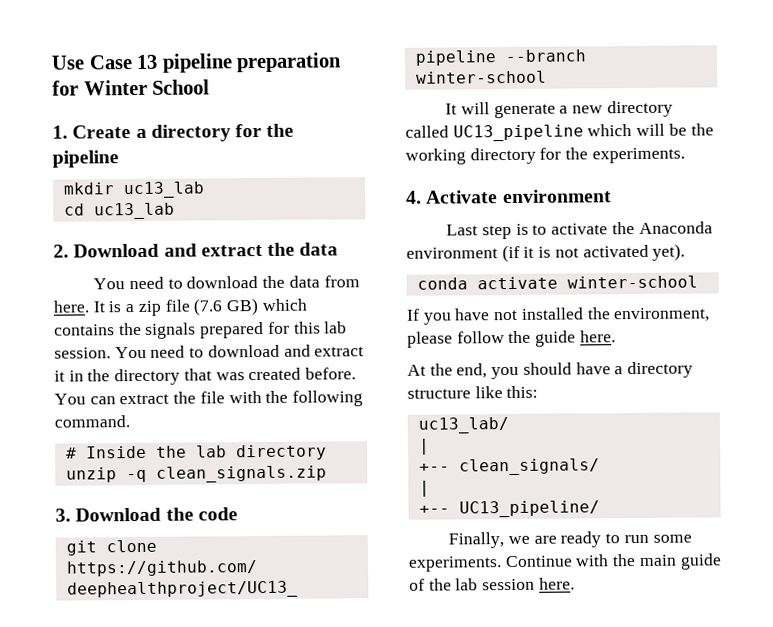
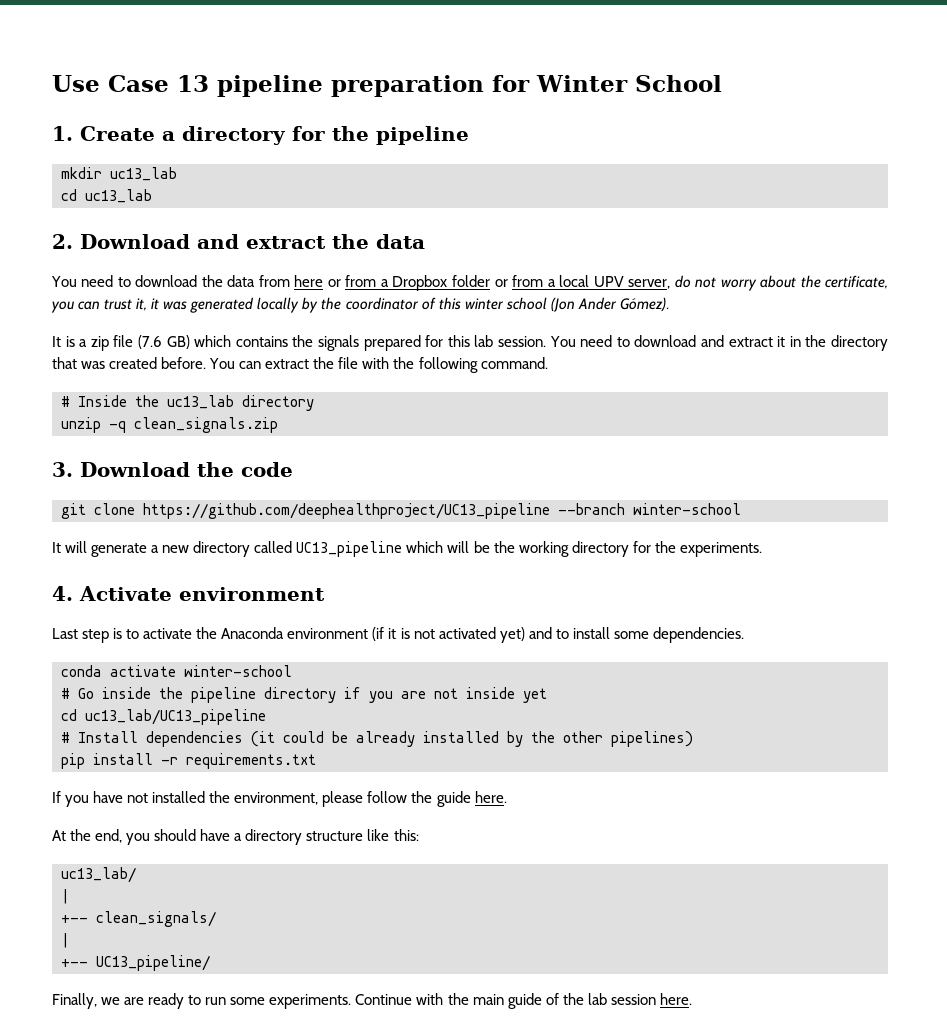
- You need to download the data from here. It is a zip file (7.6 GB) which contains the signals prepared for this lab session.
+ You need to download the data from here or from a Dropbox folder or from a local UPV server, do not worry about the certificate, you can trust it, it was generated locally by the coordinator of this winter school (Jon Ander Gómez).
+ It is a zip file (7.6 GB) which contains the signals prepared for this lab session.
- # Inside the lab directory
+ # Inside the uc13_lab directory
- Last step is to activate the Anaconda environment (if it is not activated yet).
+ Last step is to activate the Anaconda environment (if it is not activated yet) and to install some dependencies.
  conda activate winter-school
+ # Go inside the pipeline directory if you are not inside yet
+ cd uc13_lab/UC13_pipeline
+ # Install dependencies (it could be already installed by the other pipelines)
+ pip install -r requirements.txt

